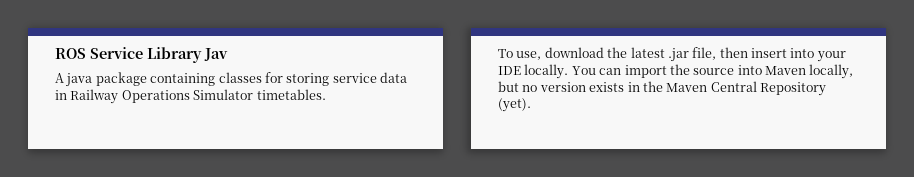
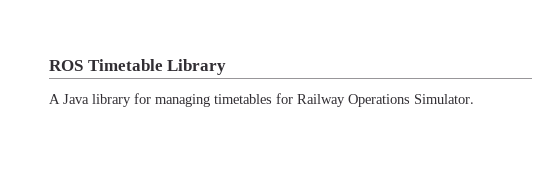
- ROS Service Library Jav
+ ROS Timetable Library
- A java package containing classes for storing service data in Railway Operations Simulator timetables.
- To use, download the latest .jar file, then insert into your IDE locally. You can import the source into Maven locally, but no version exists in the Maven Central Repository (yet).
+ A Java library for managing timetables for Railway Operations Simulator.

